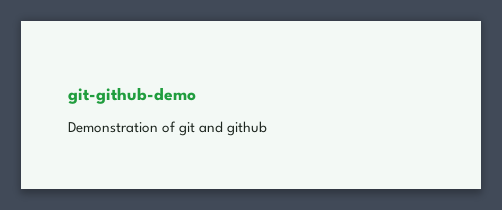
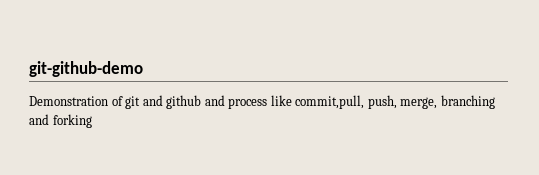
- Demonstration of git and github
+ Demonstration of git and github and process like commit,pull, push, merge, branching and forking

